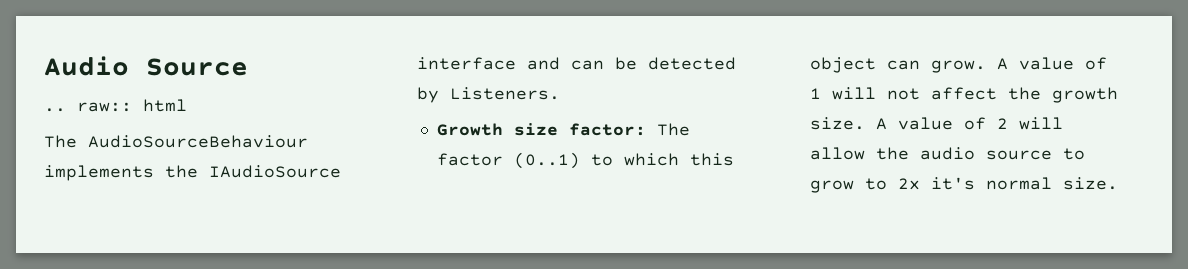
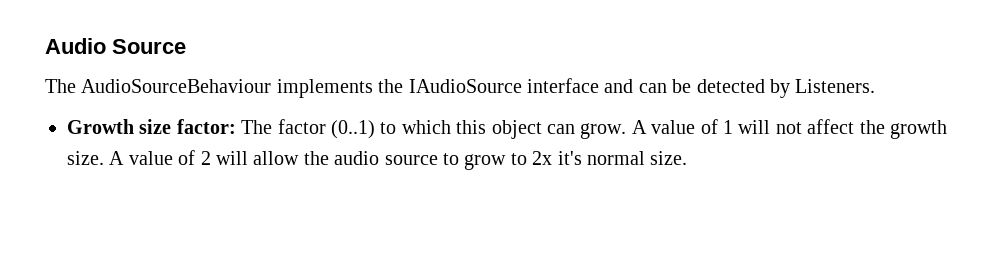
- .. raw:: html

